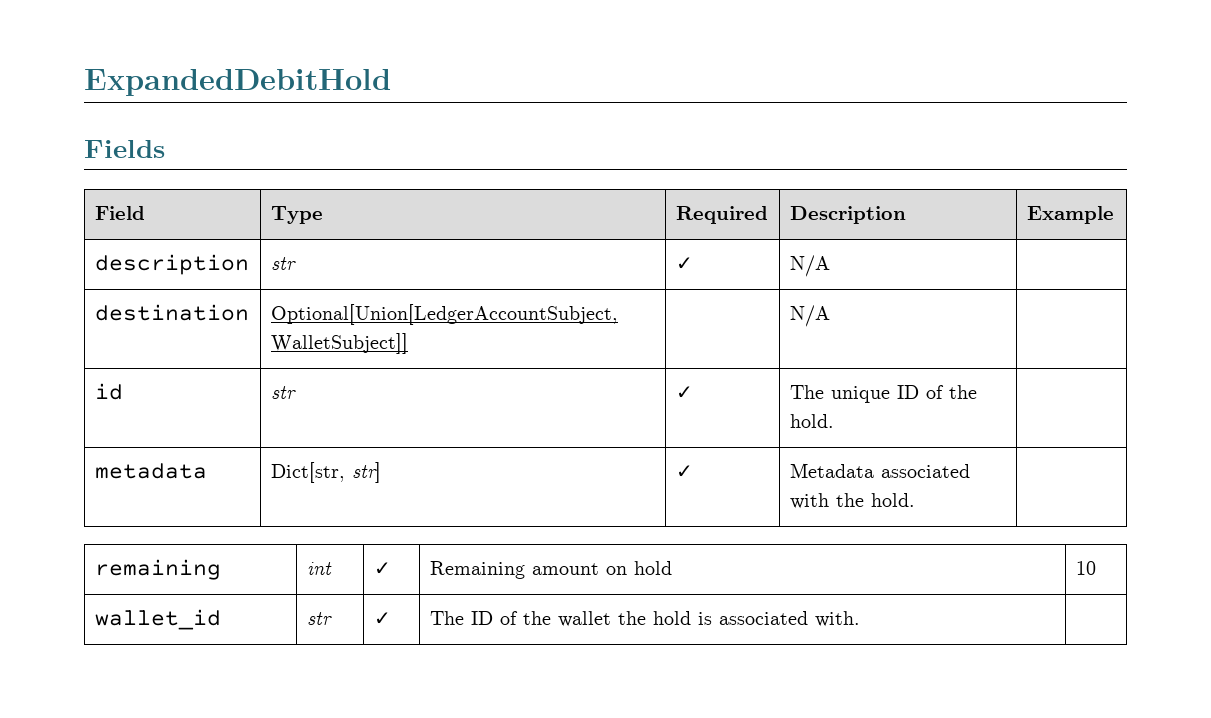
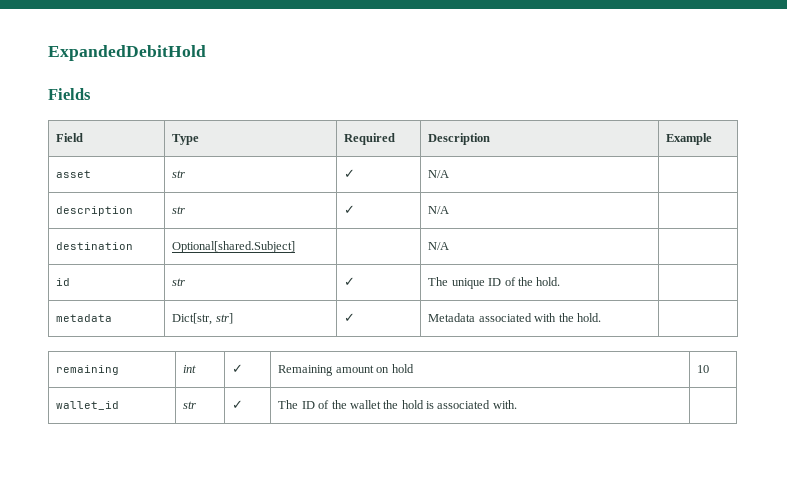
+ asset | str | ✓ | N/A |
- destination | Optional[Union[LedgerAccountSubject, WalletSubject]] | | N/A |
+ destination | Optional[shared.Subject] | | N/A |

